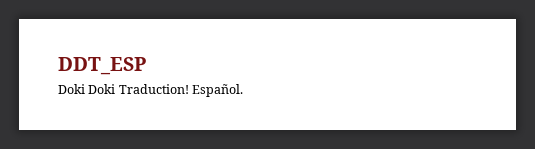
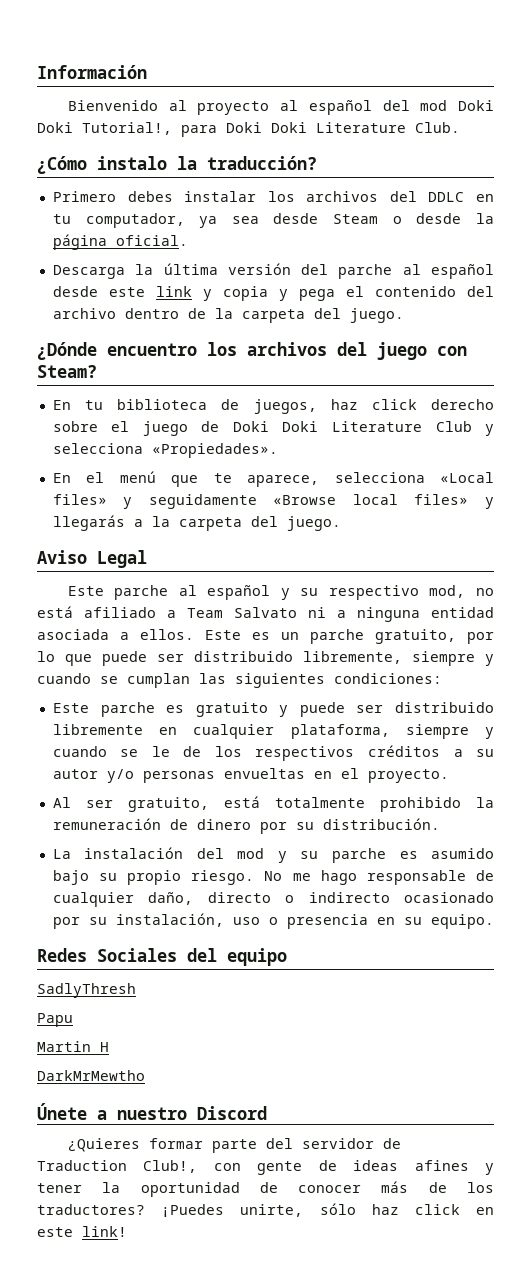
- DDT_ESP
- Doki Doki Traduction! Español.
+ Información
+ Bienvenido al proyecto al español del mod Doki Doki Tutorial!, para Doki Doki Literature Club.
+ ¿Cómo instalo la traducción?
+ Primero debes instalar los archivos del DDLC en tu computador, ya sea desde Steam o desde la página oficial.
+ Descarga la última versión del parche al español desde este link y copia y pega el contenido del archivo dentro de la carpeta del juego.
+ ¿Dónde encuentro los archivos del juego con Steam?
+ En tu biblioteca de juegos, haz click derecho sobre el juego de Doki Doki Literature Club y selecciona «Propiedades».
+ En el menú que te aparece, selecciona «Local files» y seguidamente «Browse local files» y llegarás a la carpeta del juego.
+ Aviso Legal
+ Este parche al español y su respectivo mod, no está afiliado a Team Salvato ni a ninguna entidad asociada a ellos. Este es un parche gratuito, por lo que puede ser distribuido libremente, siempre y cuando se cumplan las siguientes condiciones:
+ Este parche es gratuito y puede ser distribuido libremente en cualquier plataforma, siempre y cuando se le de los respectivos créditos a su autor y/o personas envueltas en el proyecto.
+ Al ser gratuito, está totalmente prohibido la remuneración de dinero por su distribución.
+ La instalación del mod y su parche es asumido bajo su propio riesgo. No me hago responsable de cualquier daño, directo o indirecto ocasionado por su instalación, uso o presencia en su equipo.
+ Redes Sociales del equipo
+ SadlyThresh
+ Papu
+ Martin H
+ DarkMrMewtho
+ Únete a nuestro Discord
+ ¿Quieres formar parte del servidor de Traduction Club!, con gente de ideas afines y tener la oportunidad de conocer más de los traductores? ¡Puedes unirte, sólo haz click en este link!

